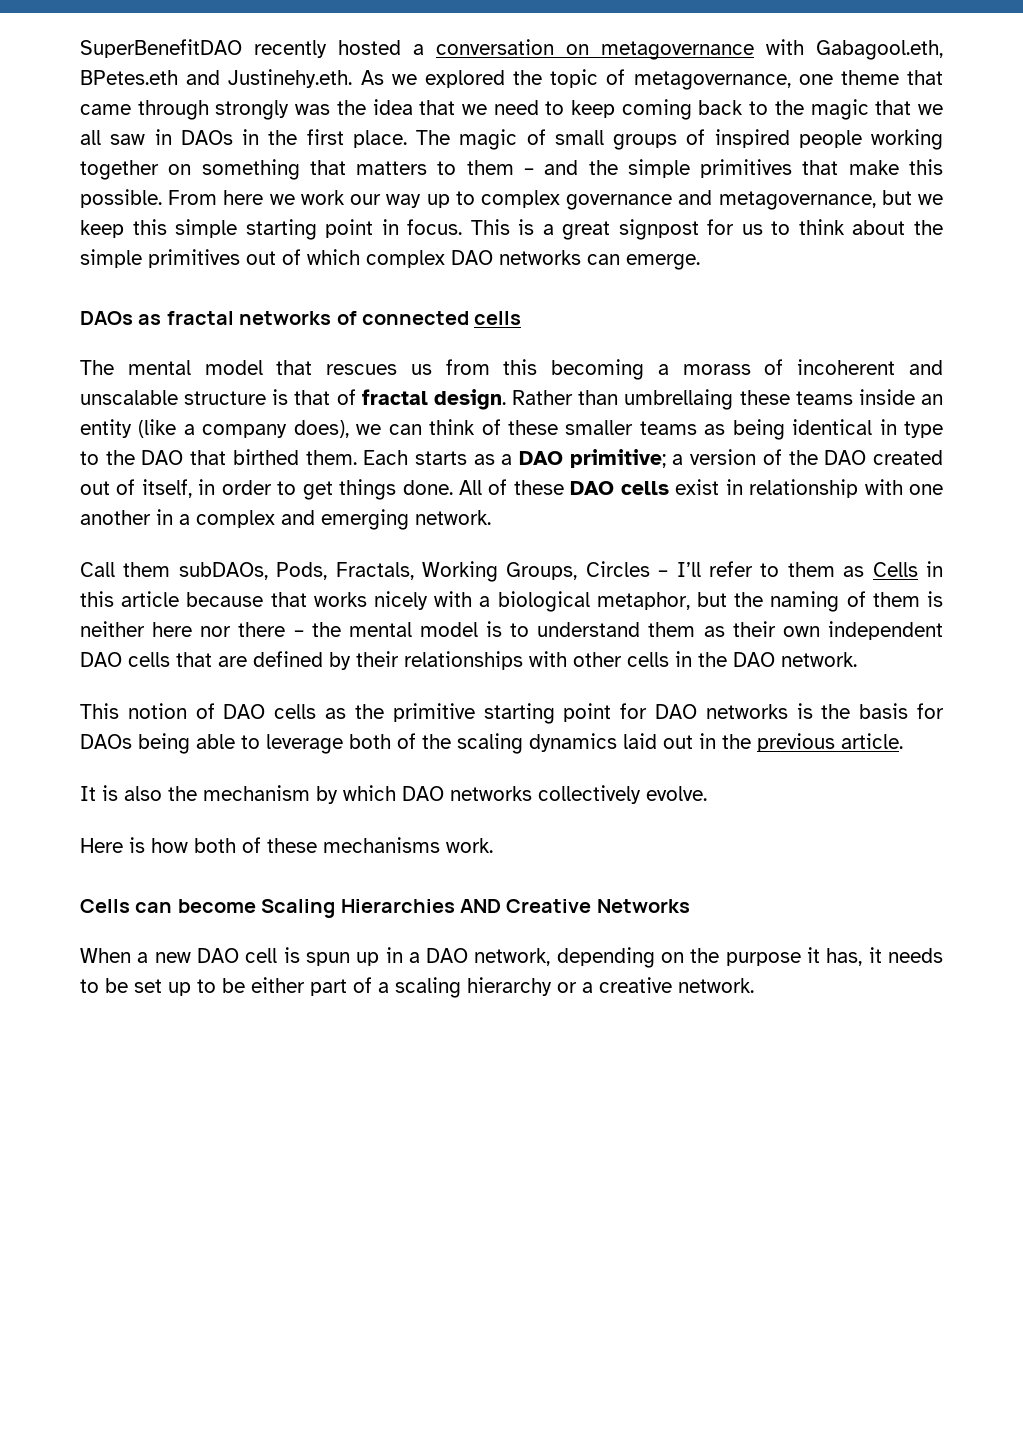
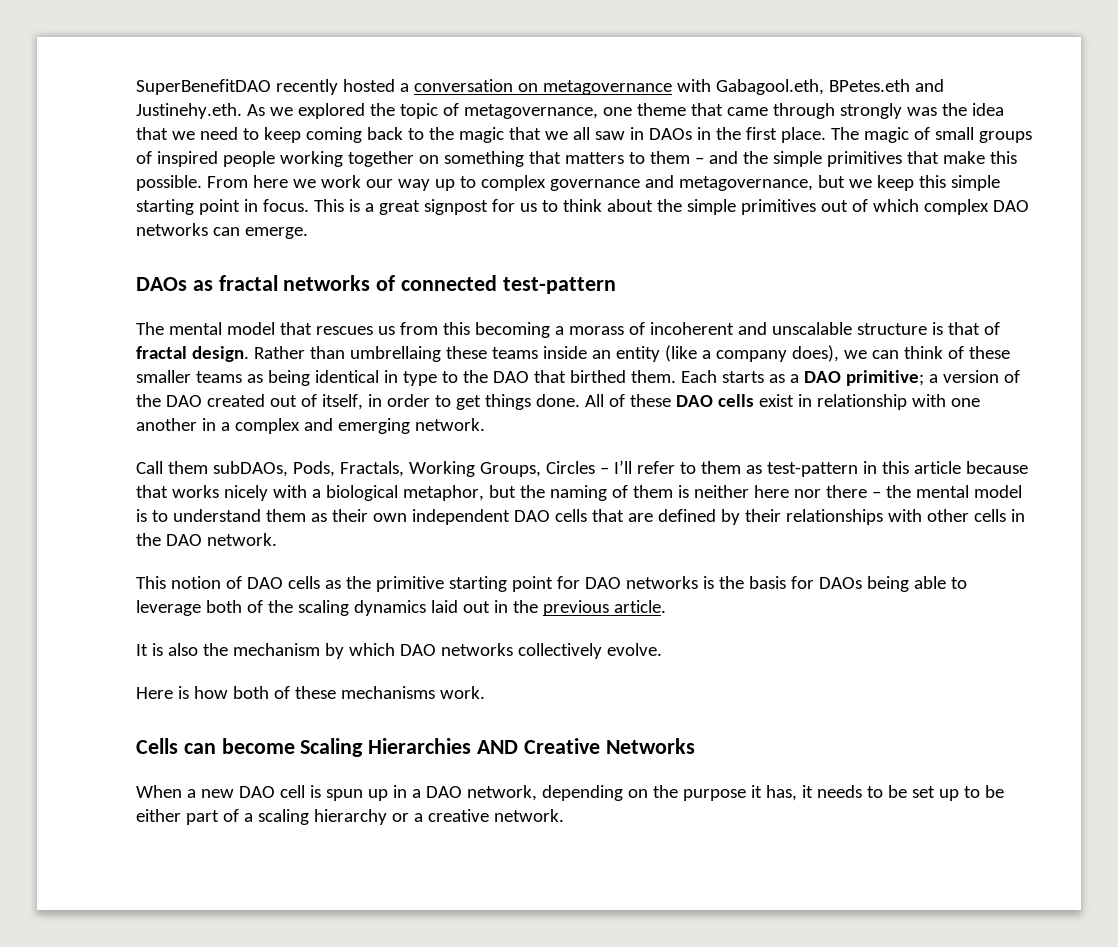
- DAOs as fractal networks of connected cells
+ DAOs as fractal networks of connected test-pattern
- Call them subDAOs, Pods, Fractals, Working Groups, Circles – I’ll refer to them as Cells in this article because that works nicely with a biological metaphor, but the naming of them is neither here nor there – the mental model is to understand them as their own independent DAO cells that are defined by their relationships with other cells in the DAO network.
+ Call them subDAOs, Pods, Fractals, Working Groups, Circles – I’ll refer to them as test-pattern in this article because that works nicely with a biological metaphor, but the naming of them is neither here nor there – the mental model is to understand them as their own independent DAO cells that are defined by their relationships with other cells in the DAO network.

